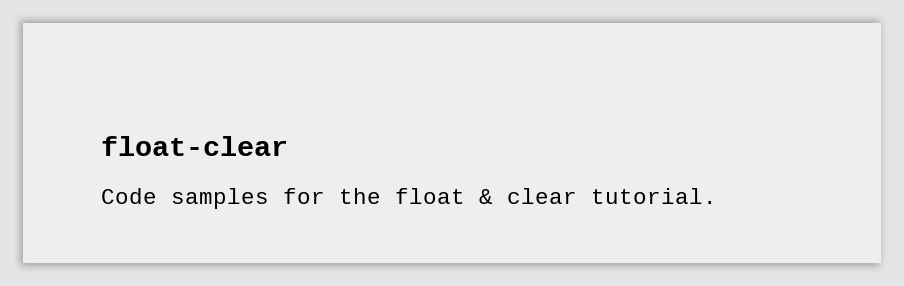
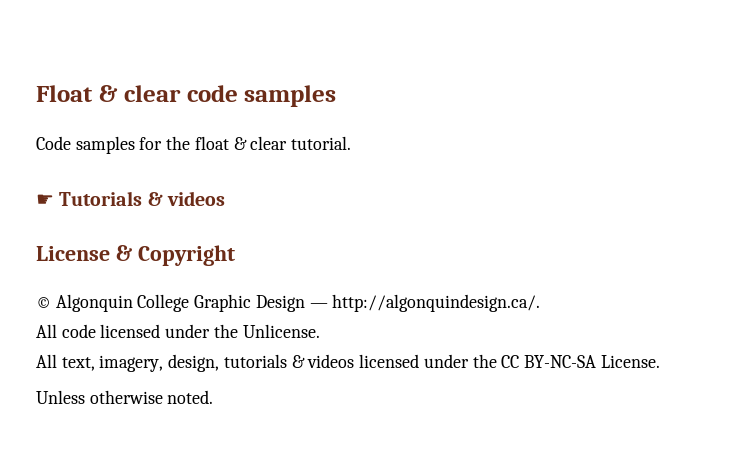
- float-clear
+ Float & clear code samples
+ ☛ Tutorials & videos
+ License & Copyright
+ © Algonquin College Graphic Design — http://algonquindesign.ca/.
+ All code licensed under the Unlicense.
+ All text, imagery, design, tutorials & videos licensed under the CC BY-NC-SA License.
+ Unless otherwise noted.

